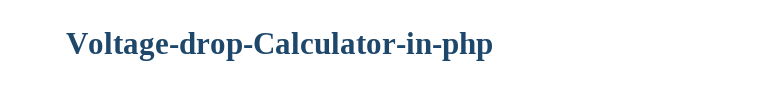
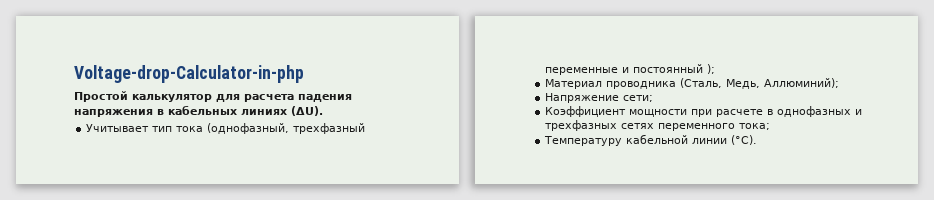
+ Простой калькулятор для расчета падения напряжения в кабельных линиях (ΔU).
+ Учитывает тип тока (однофазный, трехфазный переменные и постоянный );
+ Материал проводника (Сталь, Медь, Аллюминий);
+ Напряжение сети;
+ Коэффициент мощности при расчете в однофазных и трехфазных сетях переменного тока;
+ Температуру кабельной линии (°C).

